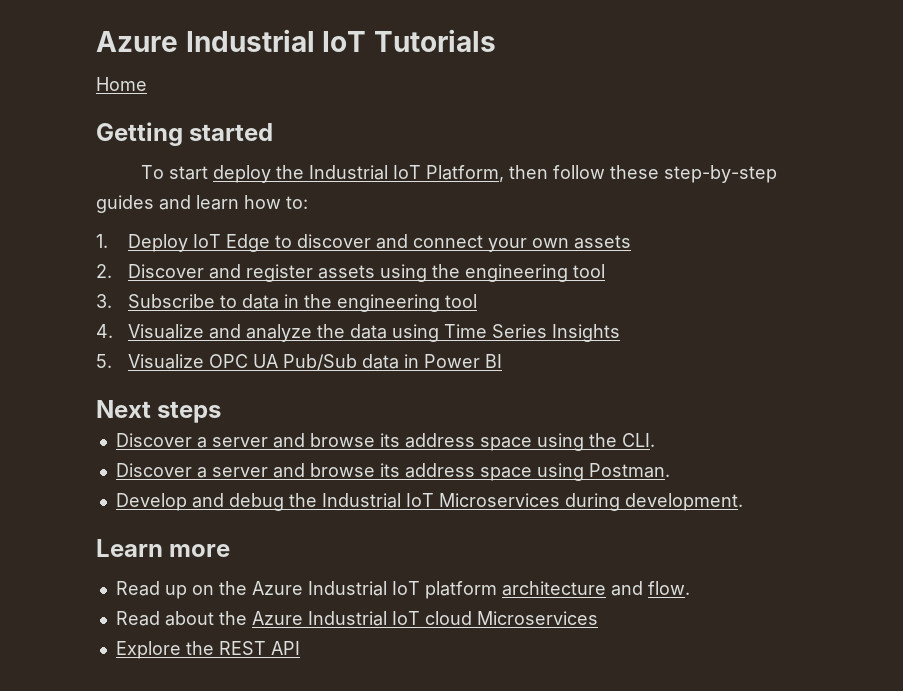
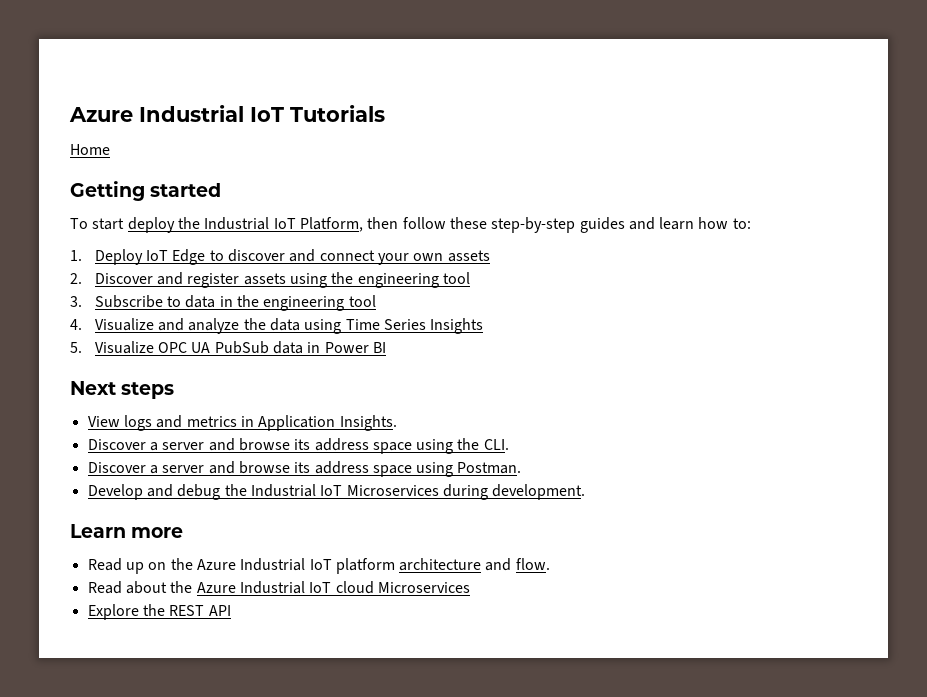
- 5. Visualize OPC UA Pub/Sub data in Power BI
+ 5. Visualize OPC UA PubSub data in Power BI
+ View logs and metrics in Application Insights.

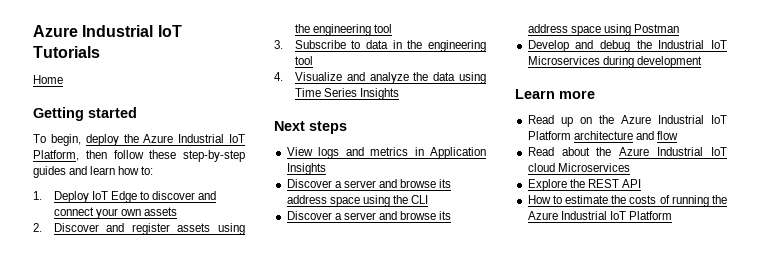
- To start deploy the Industrial IoT Platform, then follow these step-by-step guides and learn how to:
+ To begin, deploy the Azure Industrial IoT Platform, then follow these step-by-step guides and learn how to:
- 5. Visualize OPC UA PubSub data in Power BI
- View logs and metrics in Application Insights.
+ View logs and metrics in Application Insights
- Discover a server and browse its address space using the CLI.
- Discover a server and browse its address space using Postman.
+ Discover a server and browse its address space using the CLI
+ Discover a server and browse its address space using Postman
- Develop and debug the Industrial IoT Microservices during development.
+ Develop and debug the Industrial IoT Microservices during development
- Read up on the Azure Industrial IoT platform architecture and flow.
+ Read up on the Azure Industrial IoT Platform architecture and flow
+ How to estimate the costs of running the Azure Industrial IoT Platform

